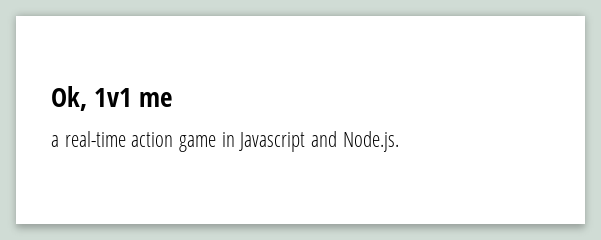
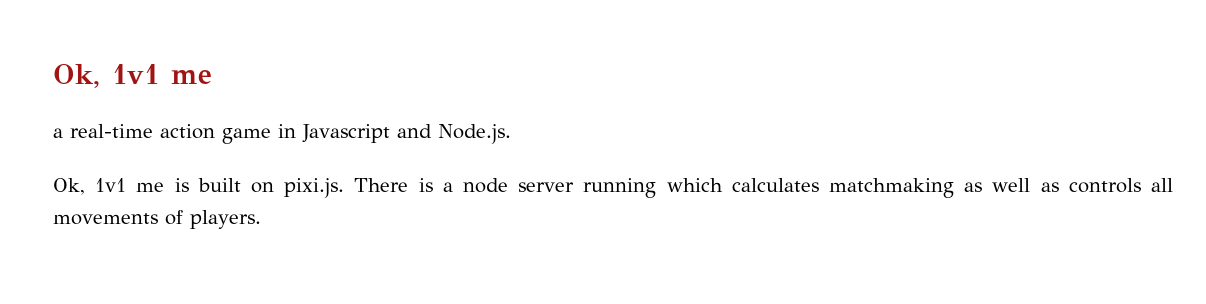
+ Ok, 1v1 me is built on pixi.js. There is a node server running which calculates matchmaking as well as controls all movements of players.

